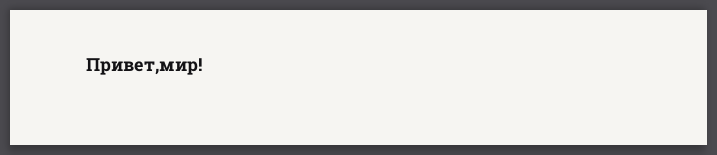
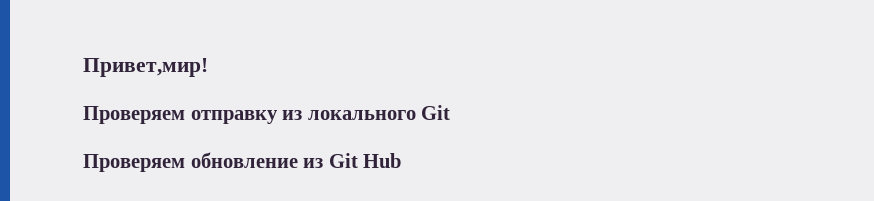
+ Проверяем отправку из локального Git
+ Проверяем обновление из Git Hub

